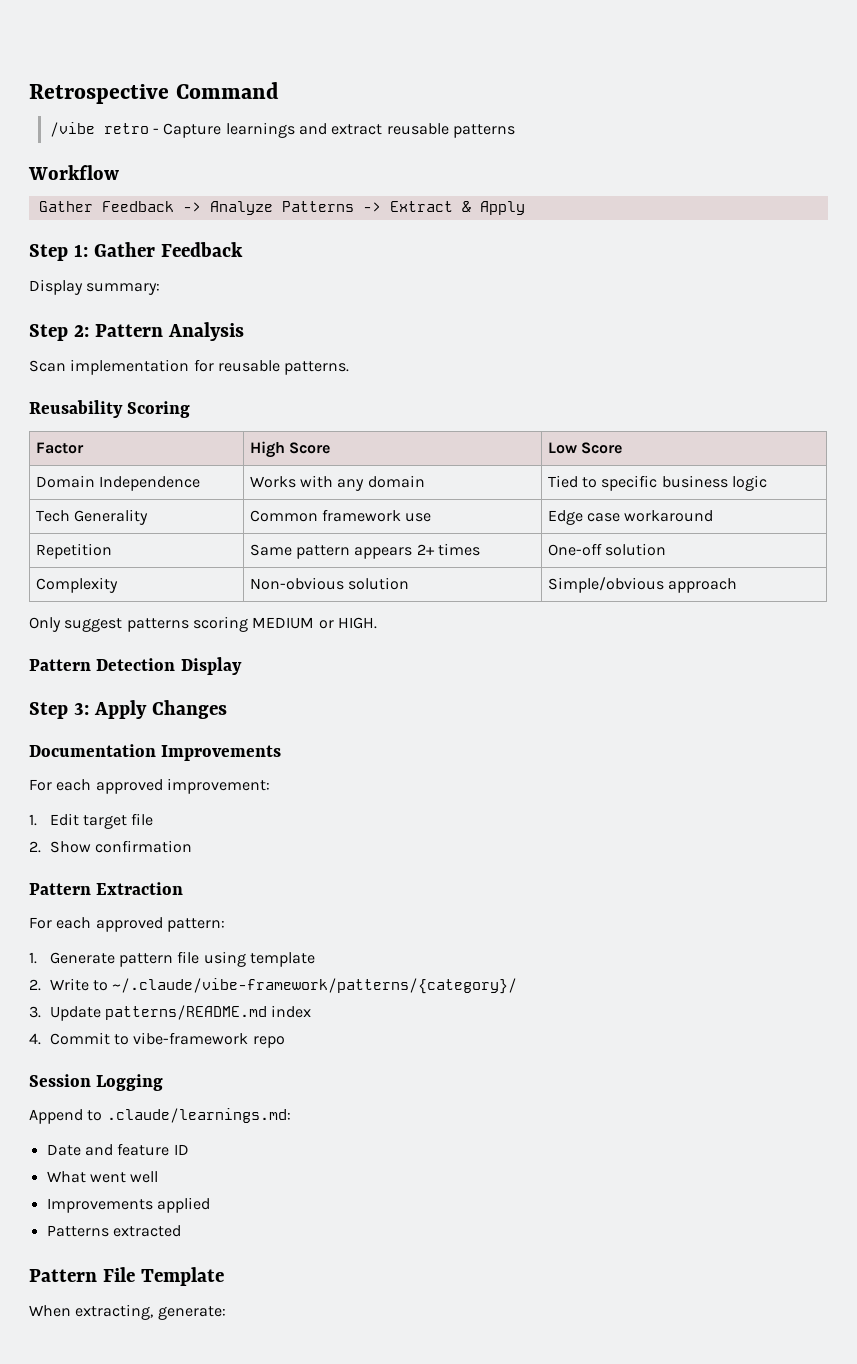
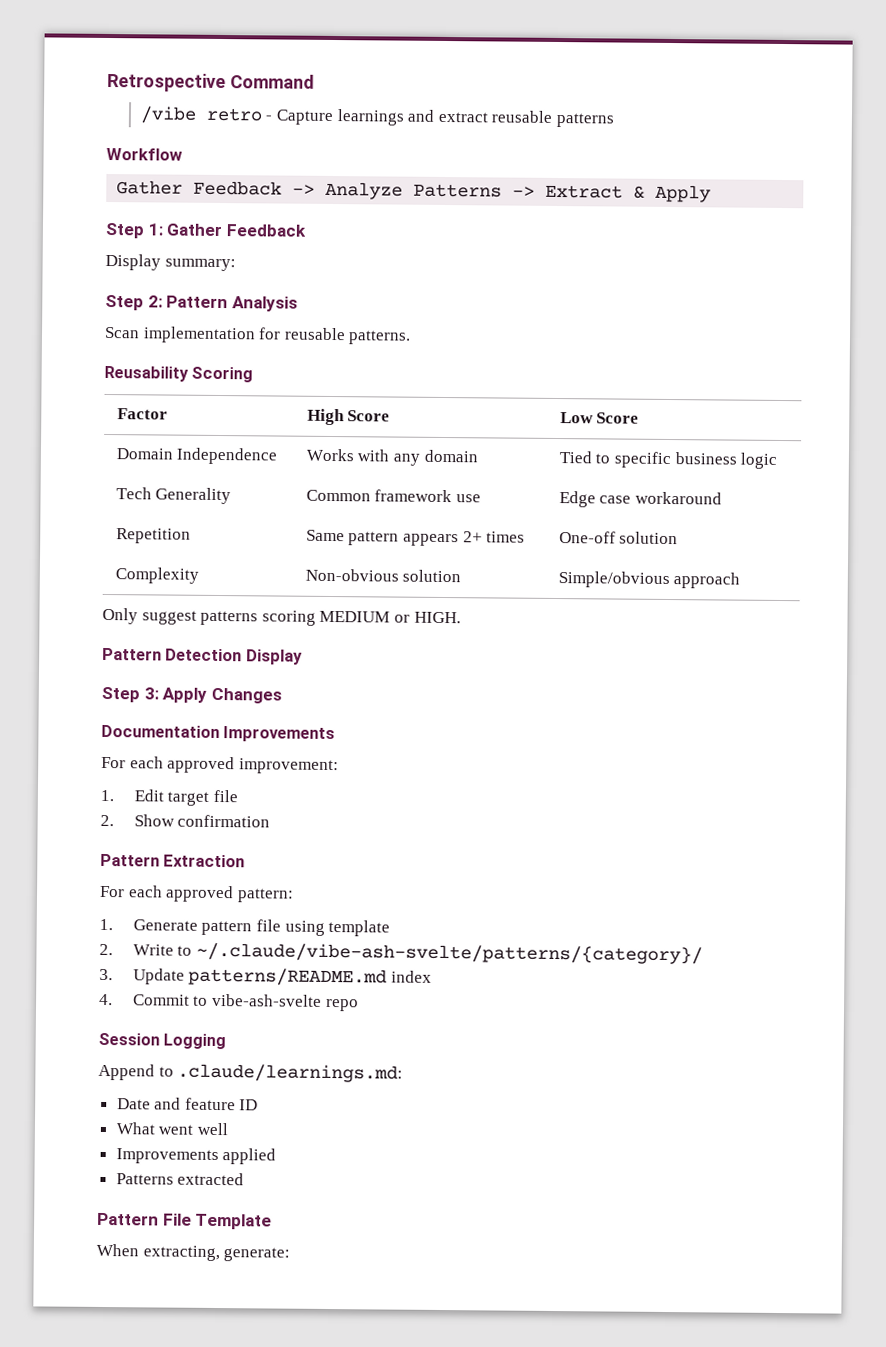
- 2. Write to ~/.claude/vibe-framework/patterns/{category}/
+ 2. Write to ~/.claude/vibe-ash-svelte/patterns/{category}/
- 4. Commit to vibe-framework repo
+ 4. Commit to vibe-ash-svelte repo

